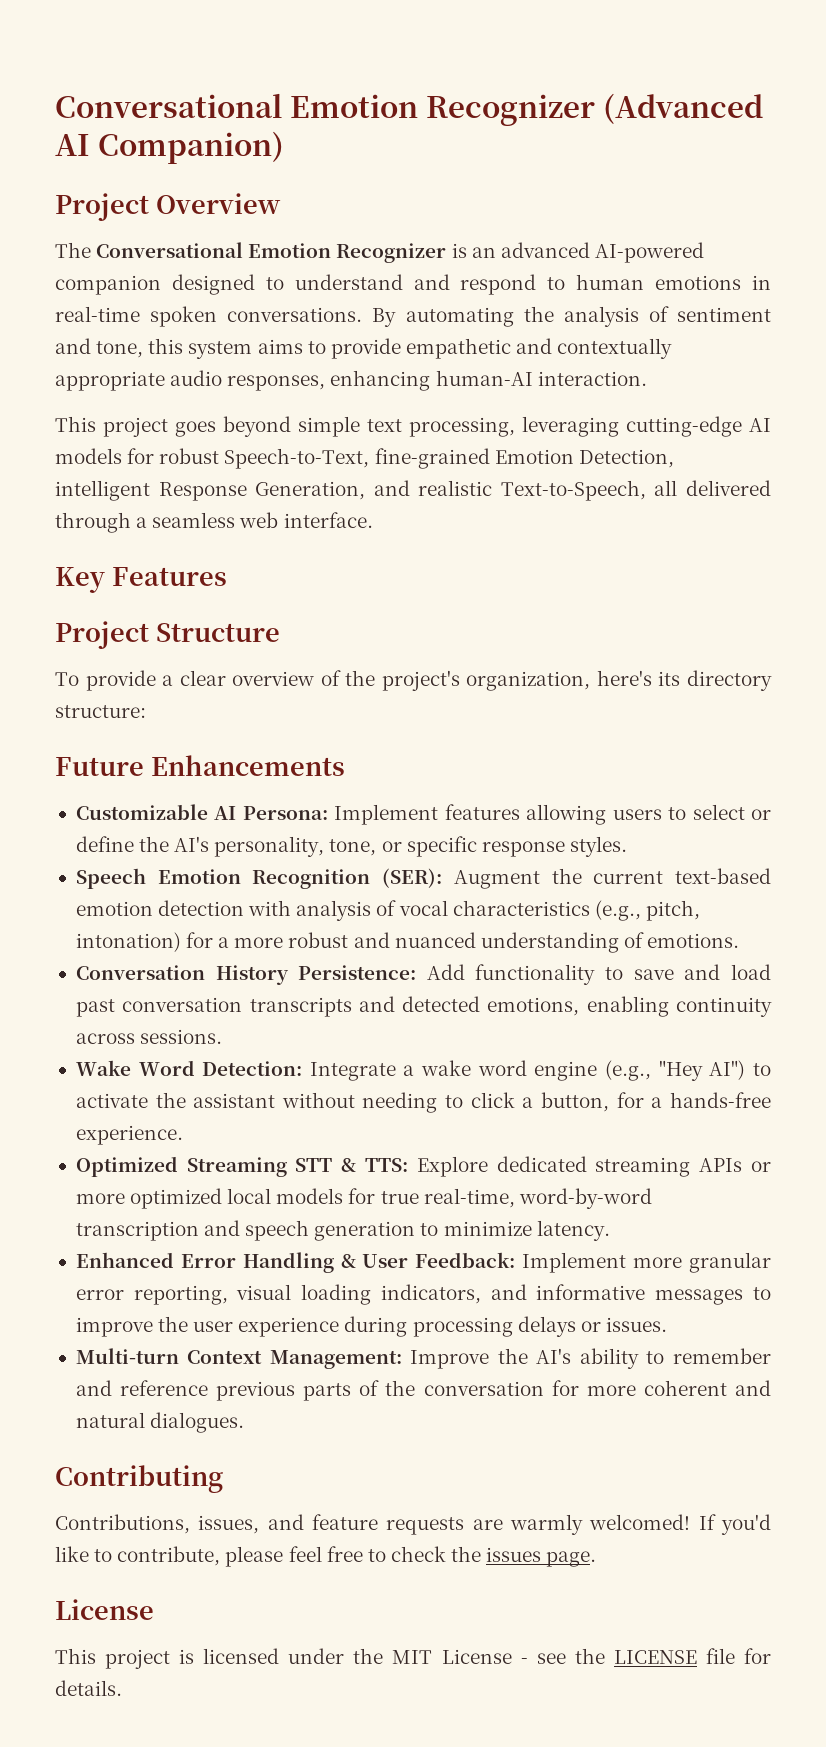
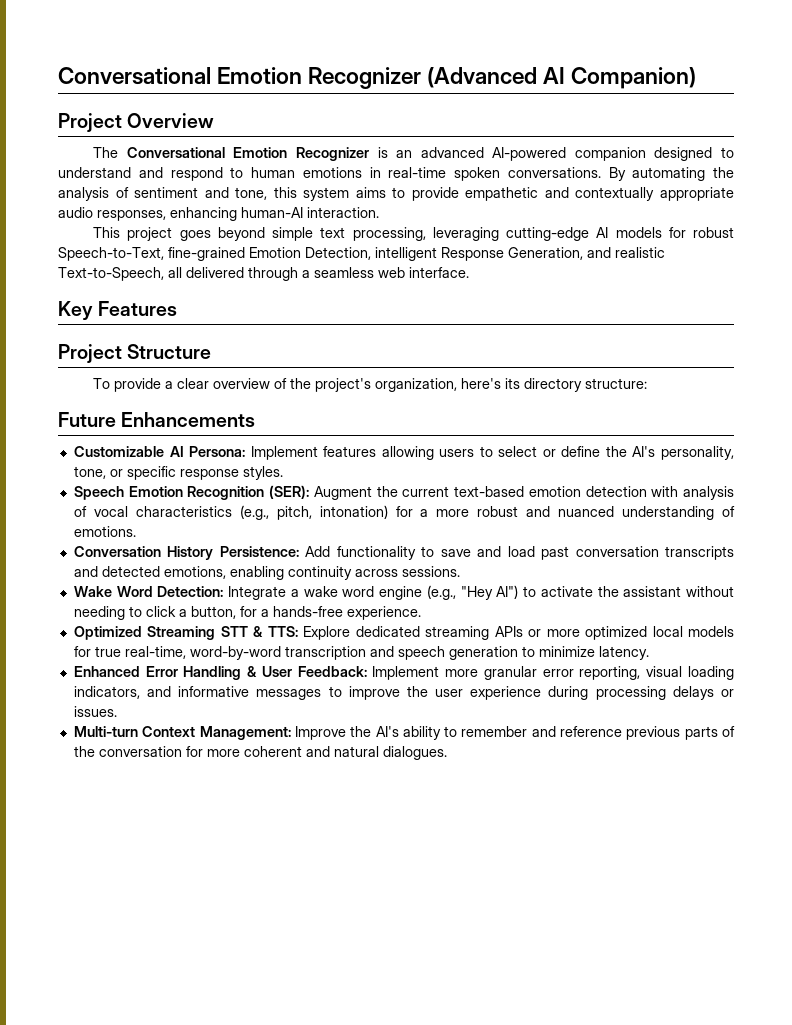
- Contributing
- Contributions, issues, and feature requests are warmly welcomed! If you'd like to contribute, please feel free to check the issues page.
- License
- This project is licensed under the MIT License - see the LICENSE file for details.

